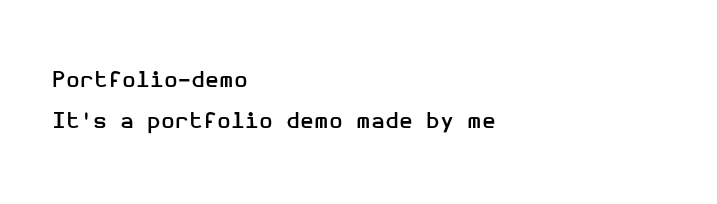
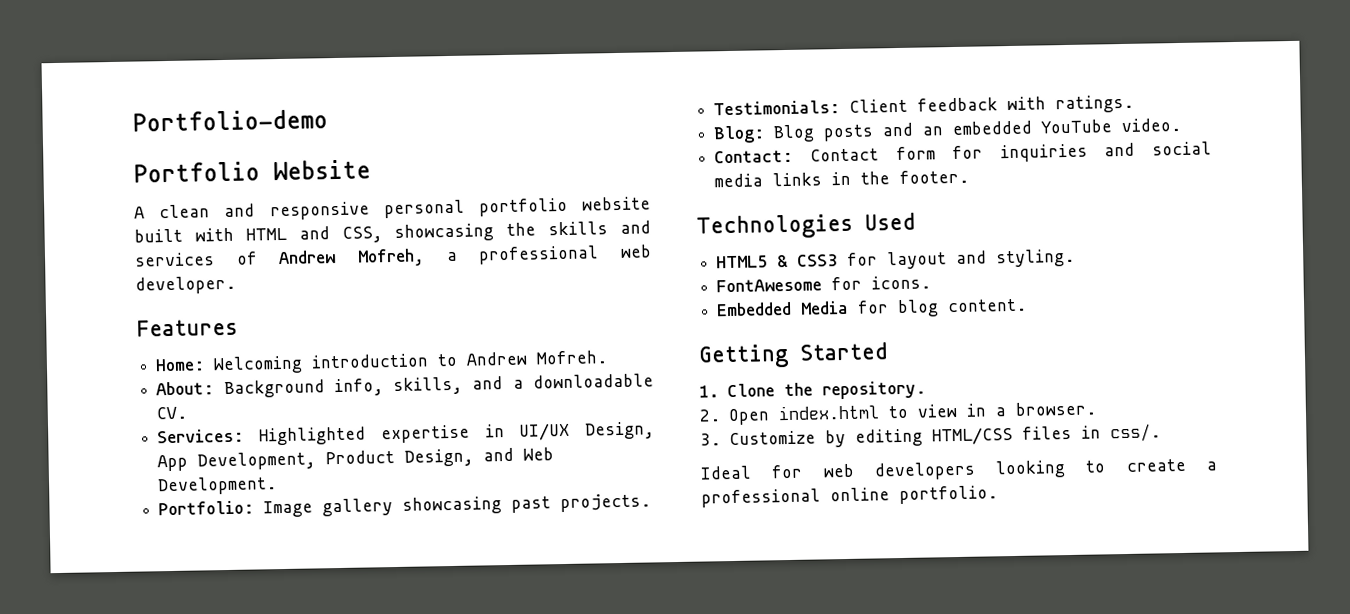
- It's a portfolio demo made by me
+ Portfolio Website
+ A clean and responsive personal portfolio website built with HTML and CSS, showcasing the skills and services of Andrew Mofreh, a professional web developer.
+ Features
+ Home: Welcoming introduction to Andrew Mofreh.
+ About: Background info, skills, and a downloadable CV.
+ Services: Highlighted expertise in UI/UX Design, App Development, Product Design, and Web Development.
+ Portfolio: Image gallery showcasing past projects.
+ Testimonials: Client feedback with ratings.
+ Blog: Blog posts and an embedded YouTube video.
+ Contact: Contact form for inquiries and social media links in the footer.
+ Technologies Used
+ HTML5 & CSS3 for layout and styling.
+ FontAwesome for icons.
+ Embedded Media for blog content.
+ Getting Started
+ 1. Clone the repository.
+ 2. Open index.html to view in a browser.
+ 3. Customize by editing HTML/CSS files in css/.
+ Ideal for web developers looking to create a professional online portfolio.

